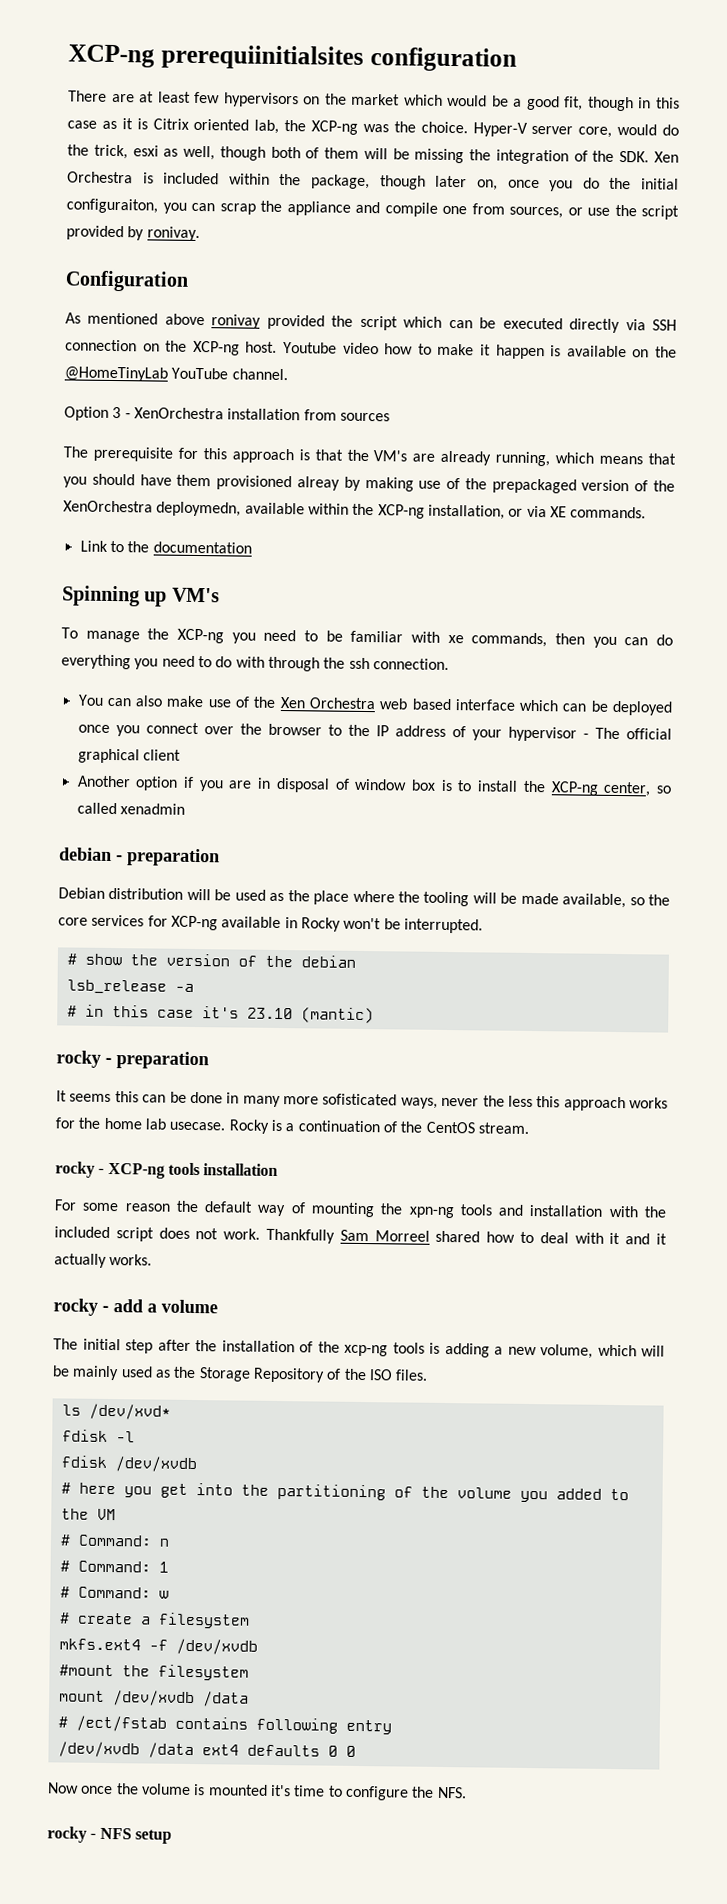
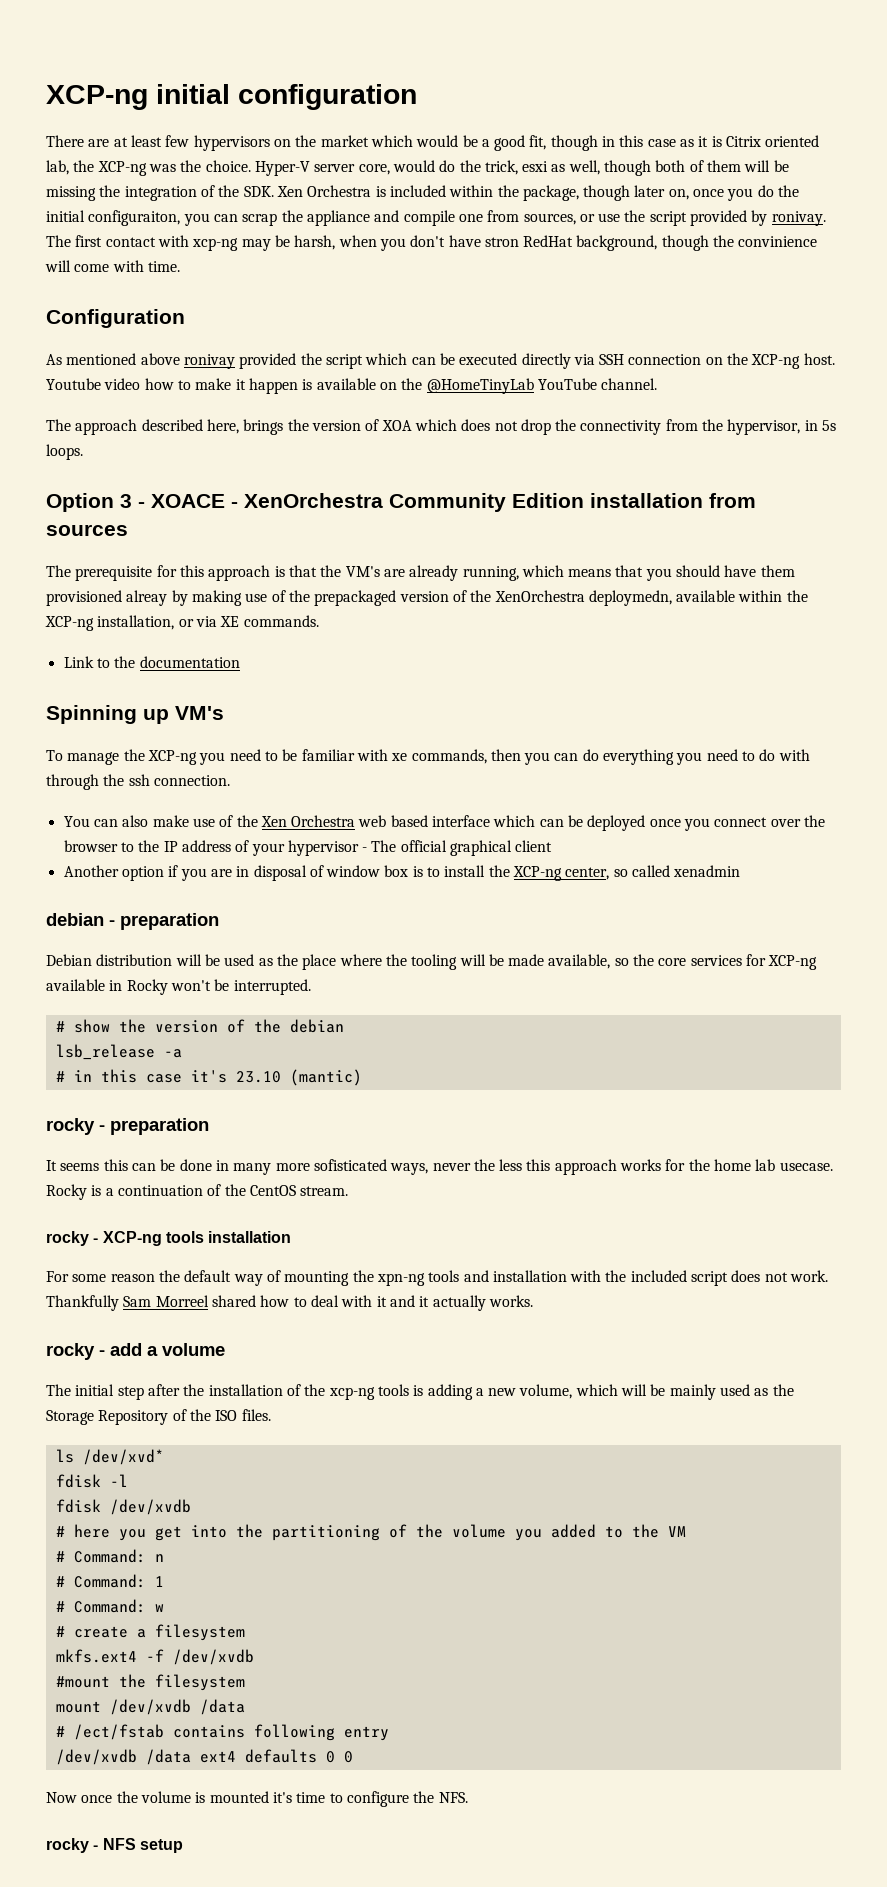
- XCP-ng prerequiinitialsites configuration
+ XCP-ng initial configuration
+ The first contact with xcp-ng may be harsh, when you don't have stron RedHat background, though the convinience will come with time.
- Option 3 - XenOrchestra installation from sources
+ The approach described here, brings the version of XOA which does not drop the connectivity from the hypervisor, in 5s loops.
+ Option 3 - XOACE - XenOrchestra Community Edition installation from sources

